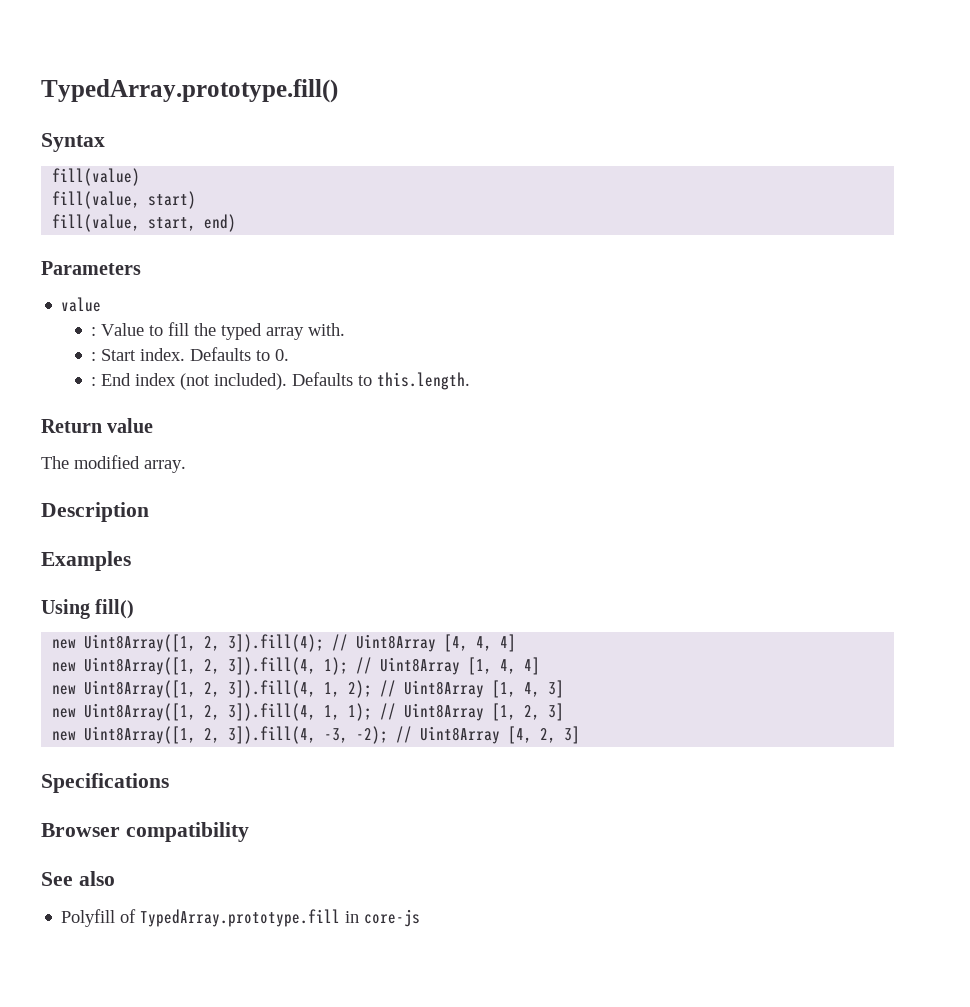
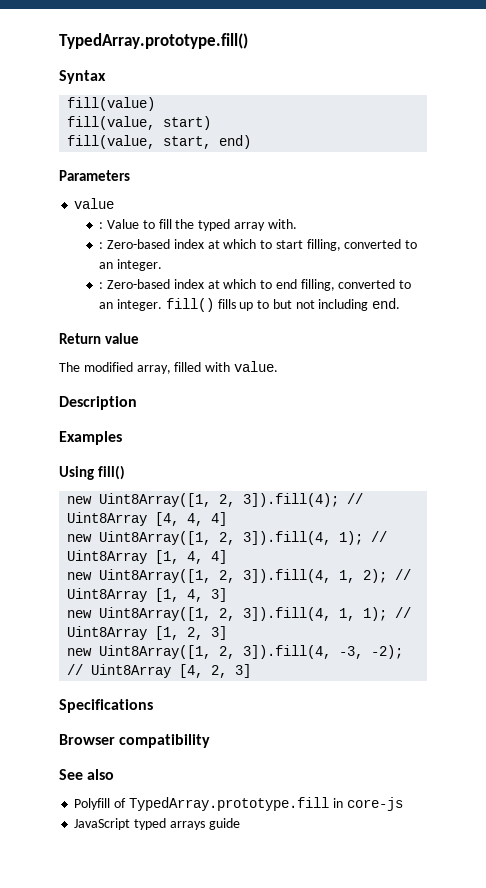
- : Start index. Defaults to 0.
- : End index (not included). Defaults to this.length.
+ : Zero-based index at which to start filling, converted to an integer.
+ : Zero-based index at which to end filling, converted to an integer. fill() fills up to but not including end.
- The modified array.
+ The modified array, filled with value.
+ JavaScript typed arrays guide

